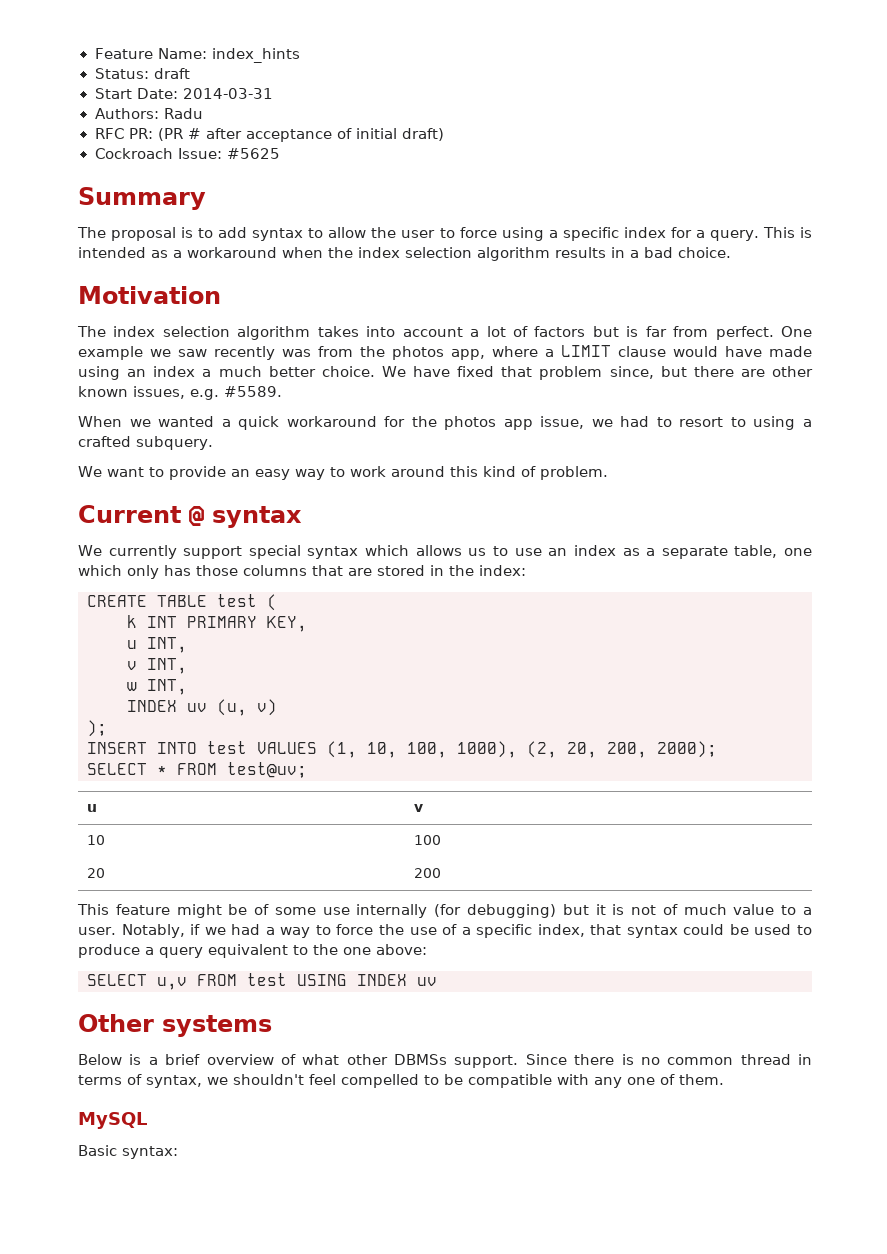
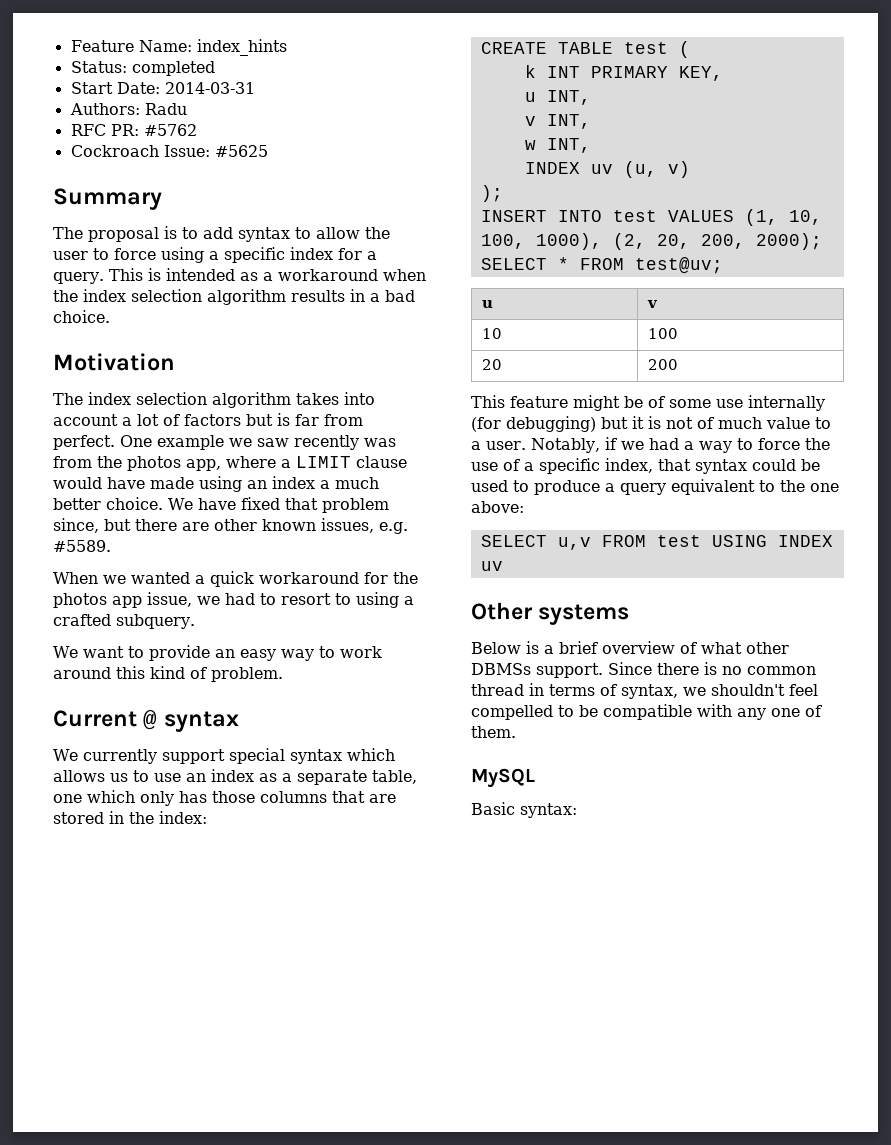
- Status: draft
+ Status: completed
- RFC PR: (PR # after acceptance of initial draft)
+ RFC PR: #5762

